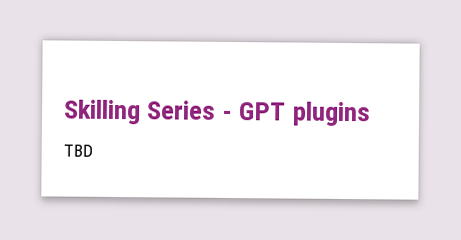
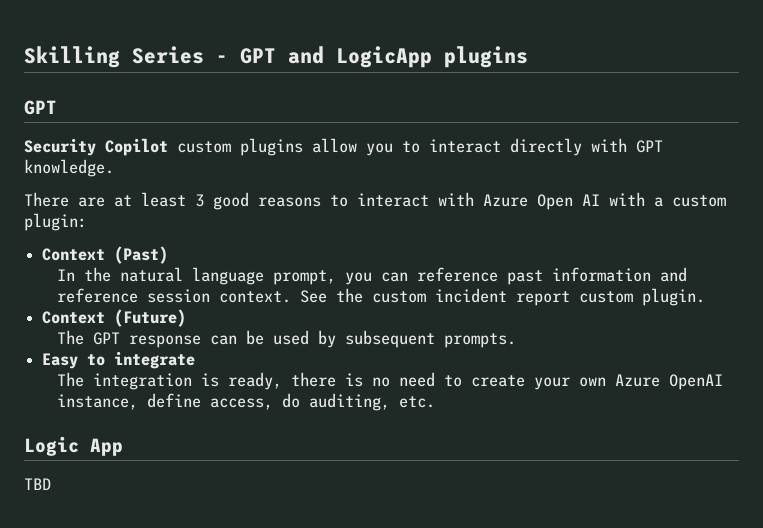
- Skilling Series - GPT plugins
+ Skilling Series - GPT and LogicApp plugins
+ GPT
+ Security Copilot custom plugins allow you to interact directly with GPT knowledge.
+ There are at least 3 good reasons to interact with Azure Open AI with a custom plugin:
+ Context (Past)
+ In the natural language prompt, you can reference past information and reference session context. See the custom incident report custom plugin.
+ Context (Future)
+ The GPT response can be used by subsequent prompts.
+ Easy to integrate
+ The integration is ready, there is no need to create your own Azure OpenAI instance, define access, do auditing, etc.
+ Logic App

